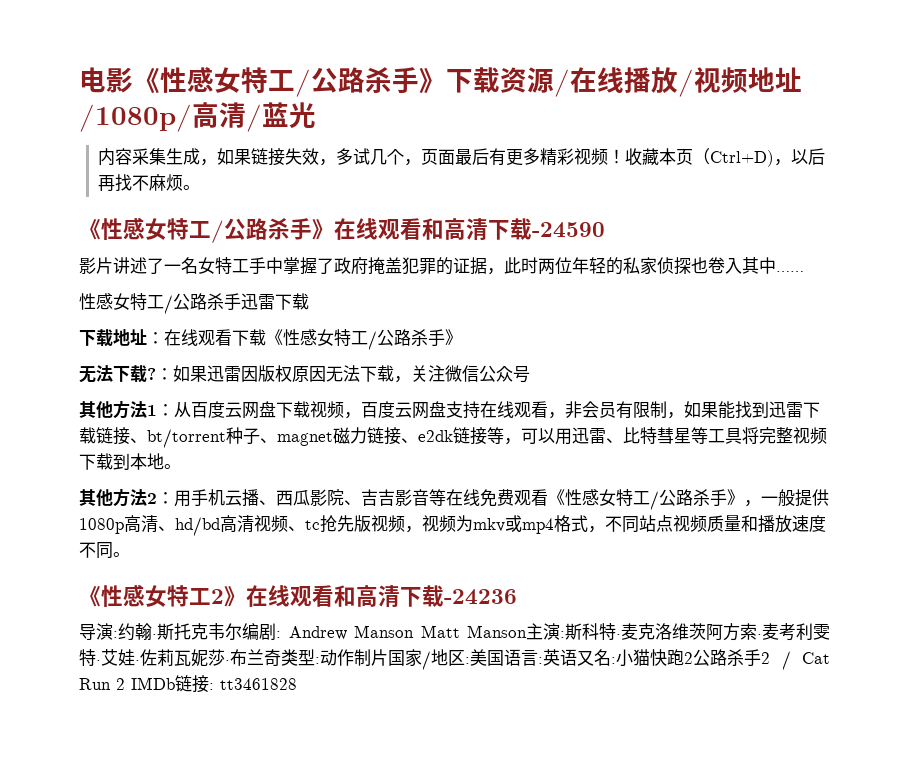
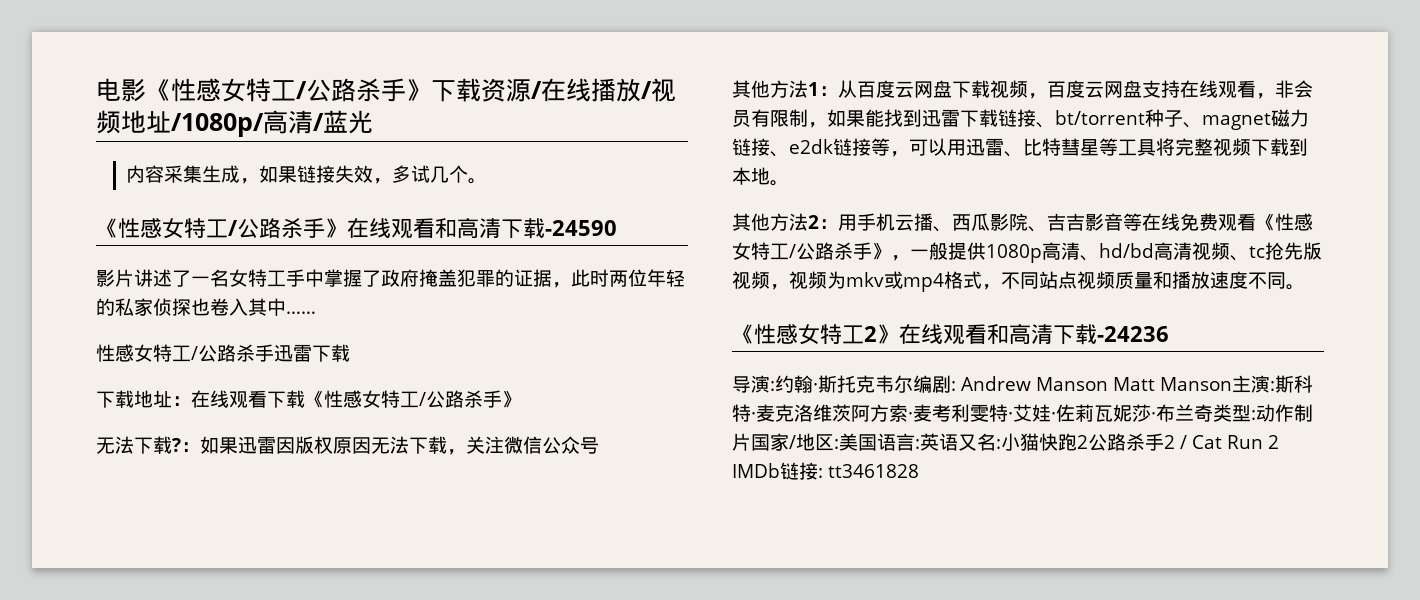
- 内容采集生成，如果链接失效，多试几个，页面最后有更多精彩视频！收藏本页（Ctrl+D)，以后再找不麻烦。
+ 内容采集生成，如果链接失效，多试几个。

